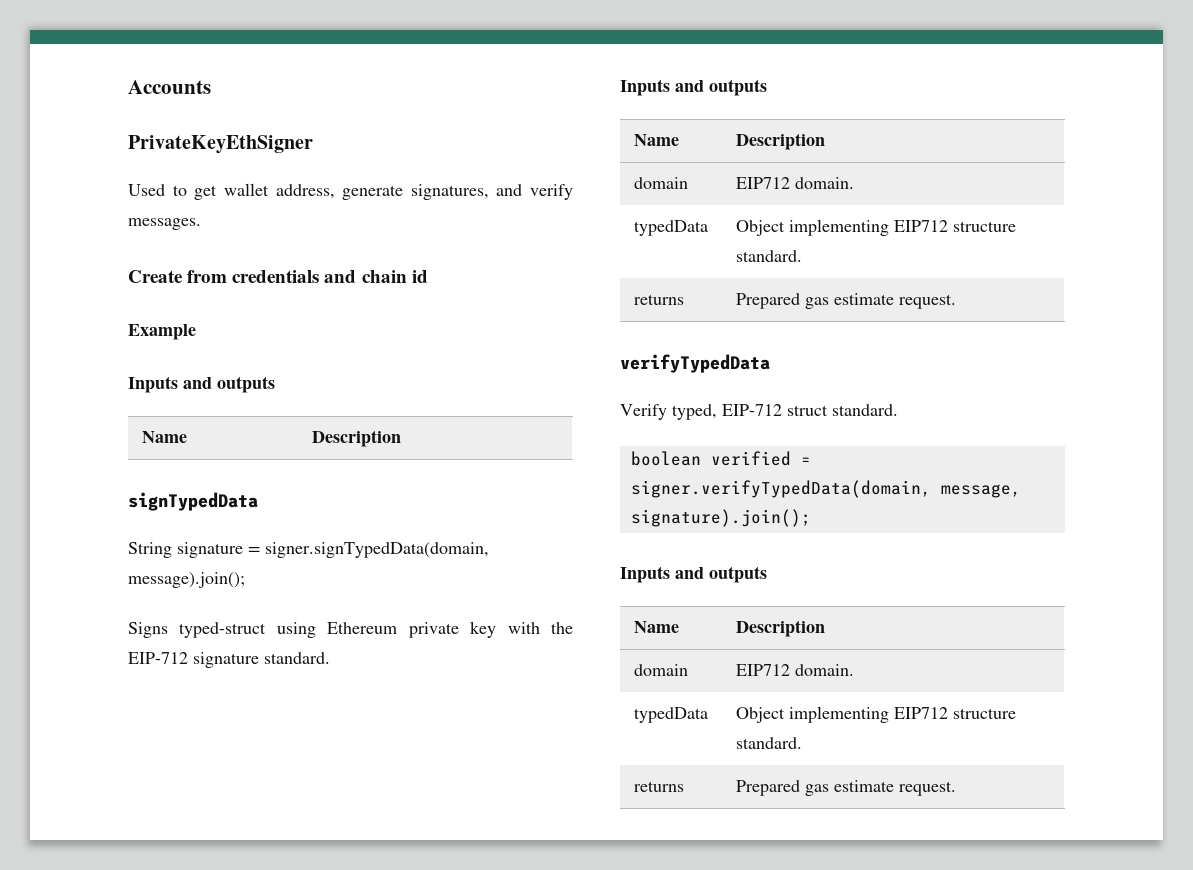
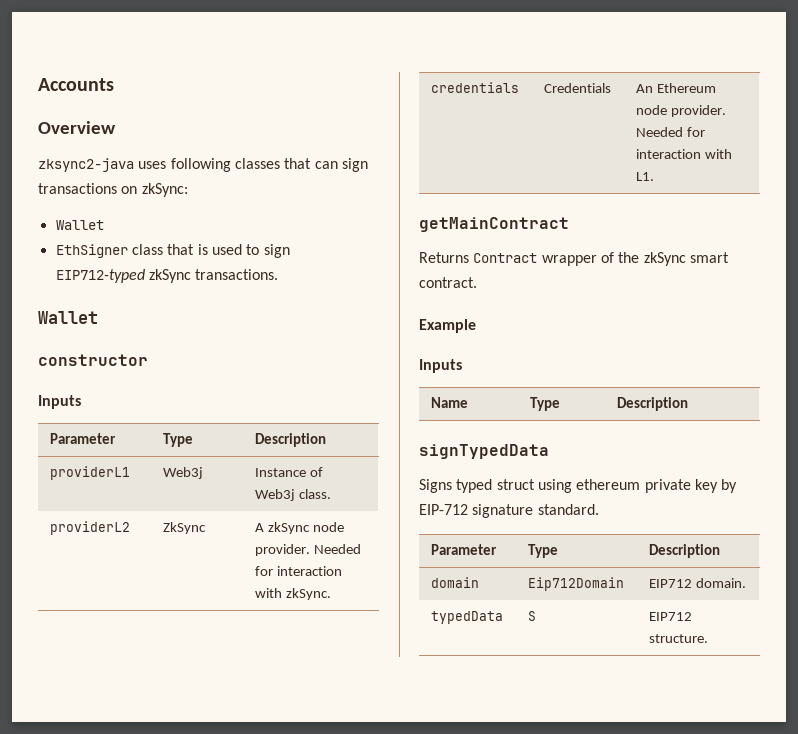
- PrivateKeyEthSigner
- Used to get wallet address, generate signatures, and verify messages.
- Create from credentials and chain id
+ Overview
+ zksync2-java uses following classes that can sign transactions on zkSync:
+ Wallet
+ EthSigner class that is used to sign EIP712-typed zkSync transactions.
+ Wallet
+ constructor
+ Inputs
+ Parameter | Type | Description
+ providerL1 | Web3j | Instance of Web3j class.
+ providerL2 | ZkSync | A zkSync node provider. Needed for interaction with zkSync.
+ credentials | Credentials | An Ethereum node provider. Needed for interaction with L1.
+ getMainContract
+ Returns Contract wrapper of the zkSync smart contract.
  Example
- Inputs and outputs
- Name | Description
+ Inputs
+ Name | Type | Description
- String signature = signer.signTypedData(domain, message).join();
- Signs typed-struct using Ethereum private key with the EIP-712 signature standard.
- Inputs and outputs
- Name | Description
- domain | EIP712 domain.
- typedData | Object implementing EIP712 structure standard.
- returns | Prepared gas estimate request.
- verifyTypedData
- Verify typed, EIP-712 struct standard.
- boolean verified = signer.verifyTypedData(domain, message, signature).join();
- Inputs and outputs
- Name | Description
- domain | EIP712 domain.
- typedData | Object implementing EIP712 structure standard.
- returns | Prepared gas estimate request.
+ Signs typed struct using ethereum private key by EIP-712 signature standard.
+ Parameter | Type | Description
+ domain | Eip712Domain | EIP712 domain.
+ typedData | S | EIP712 structure.

